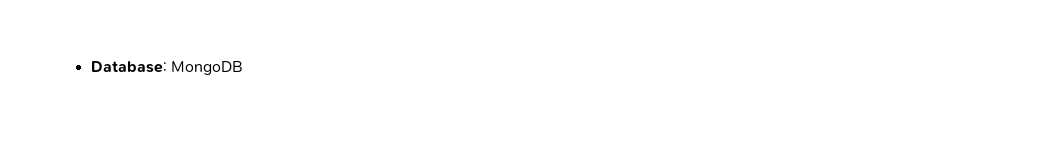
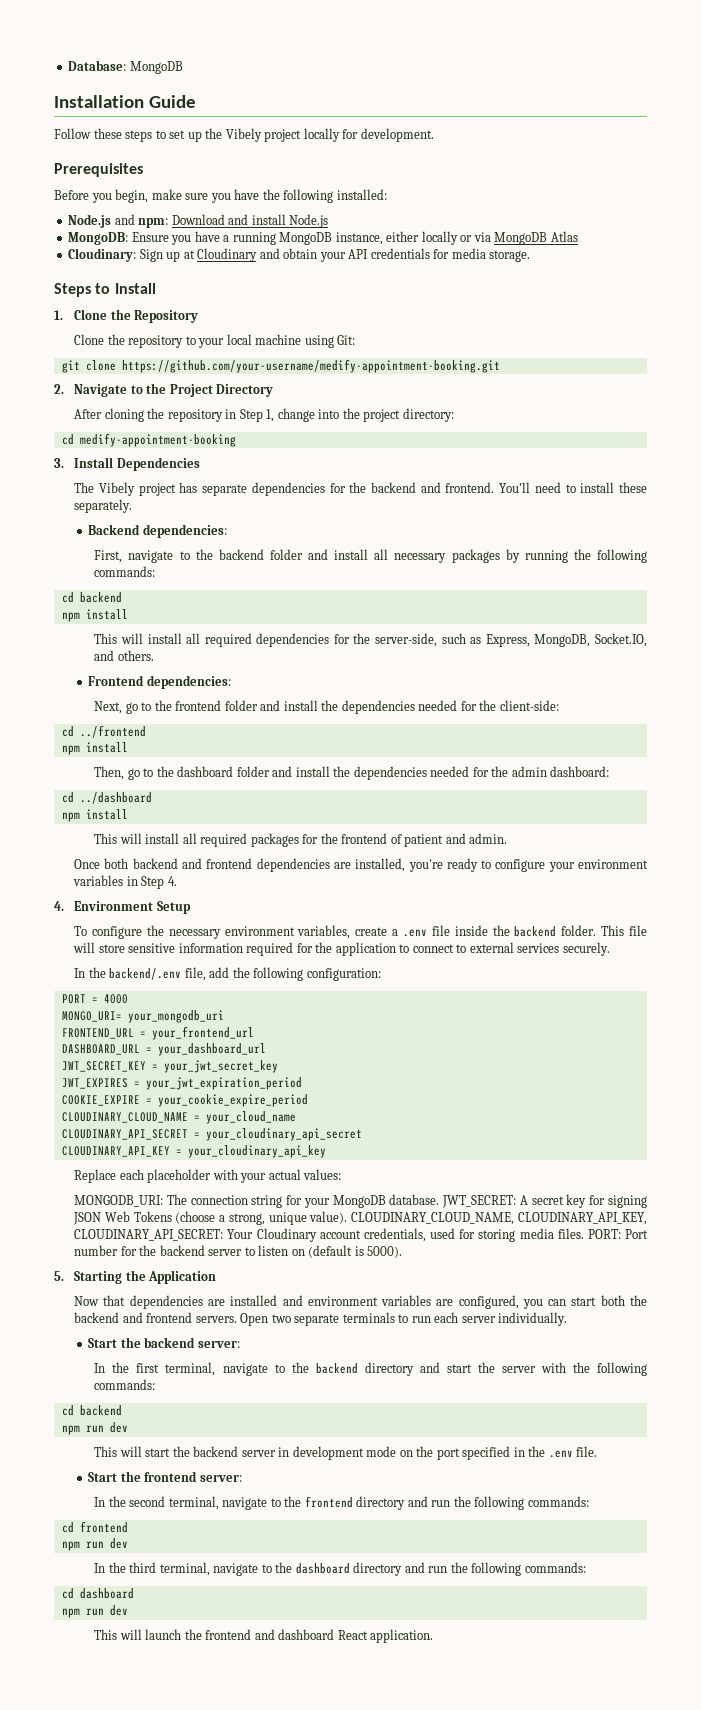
+ Installation Guide
+ Follow these steps to set up the Vibely project locally for development.
+ Prerequisites
+ Before you begin, make sure you have the following installed:
+ Node.js and npm: Download and install Node.js
+ MongoDB: Ensure you have a running MongoDB instance, either locally or via MongoDB Atlas
+ Cloudinary: Sign up at Cloudinary and obtain your API credentials for media storage.
+ Steps to Install
+ 1. Clone the Repository
+ Clone the repository to your local machine using Git:
+ git clone https://github.com/your-username/medify-appointment-booking.git
+ 2. Navigate to the Project Directory
+ After cloning the repository in Step 1, change into the project directory:
+ cd medify-appointment-booking
+ 3. Install Dependencies
+ The Vibely project has separate dependencies for the backend and frontend. You’ll need to install these separately.
+ Backend dependencies:
+ First, navigate to the backend folder and install all necessary packages by running the following commands:
+ cd backend
+ npm install
+ This will install all required dependencies for the server-side, such as Express, MongoDB, Socket.IO, and others.
+ Frontend dependencies:
+ Next, go to the frontend folder and install the dependencies needed for the client-side:
+ cd ../frontend
+ npm install
+ Then, go to the dashboard folder and install the dependencies needed for the admin dashboard:
+ cd ../dashboard
+ npm install
+ This will install all required packages for the frontend of patient and admin.
+ Once both backend and frontend dependencies are installed, you're ready to configure your environment variables in Step 4.
+ 4. Environment Setup
+ To configure the necessary environment variables, create a .env file inside the backend folder. This file will store sensitive information required for the application to connect to external services securely.
+ In the backend/.env file, add the following configuration:
+ PORT = 4000
+ MONGO_URI= your_mongodb_uri
+ FRONTEND_URL = your_frontend_url
+ DASHBOARD_URL = your_dashboard_url
+ JWT_SECRET_KEY = your_jwt_secret_key
+ JWT_EXPIRES = your_jwt_expiration_period
+ COOKIE_EXPIRE = your_cookie_expire_period
+ CLOUDINARY_CLOUD_NAME = your_cloud_name
+ CLOUDINARY_API_SECRET = your_cloudinary_api_secret
+ CLOUDINARY_API_KEY = your_cloudinary_api_key
+ Replace each placeholder with your actual values:
+ MONGODB_URI: The connection string for your MongoDB database. JWT_SECRET: A secret key for signing JSON Web Tokens (choose a strong, unique value). CLOUDINARY_CLOUD_NAME, CLOUDINARY_API_KEY, CLOUDINARY_API_SECRET: Your Cloudinary account credentials, used for storing media files. PORT: Port number for the backend server to listen on (default is 5000).
+ 5. Starting the Application
+ Now that dependencies are installed and environment variables are configured, you can start both the backend and frontend servers. Open two separate terminals to run each server individually.
+ Start the backend server:
+ In the first terminal, navigate to the backend directory and start the server with the following commands:
+ cd backend
+ npm run dev
+ This will start the backend server in development mode on the port specified in the .env file.
+ Start the frontend server:
+ In the second terminal, navigate to the frontend directory and run the following commands:
+ cd frontend
+ npm run dev
+ In the third terminal, navigate to the dashboard directory and run the following commands:
+ cd dashboard
+ npm run dev
+ This will launch the frontend and dashboard React application.

